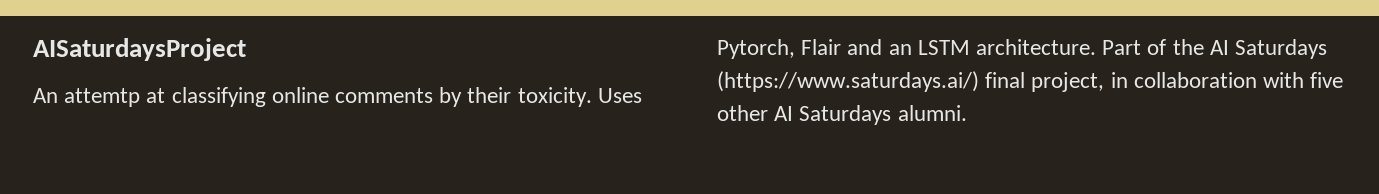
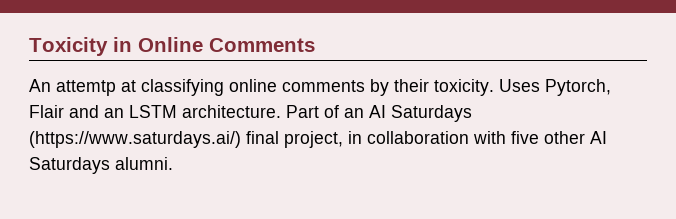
- AISaturdaysProject
+ Toxicity in Online Comments
- Part of the AI Saturdays (https://www.saturdays.ai/) final project, in collaboration with five other AI Saturdays alumni.
+ Part of an AI Saturdays (https://www.saturdays.ai/) final project, in collaboration with five other AI Saturdays alumni.

